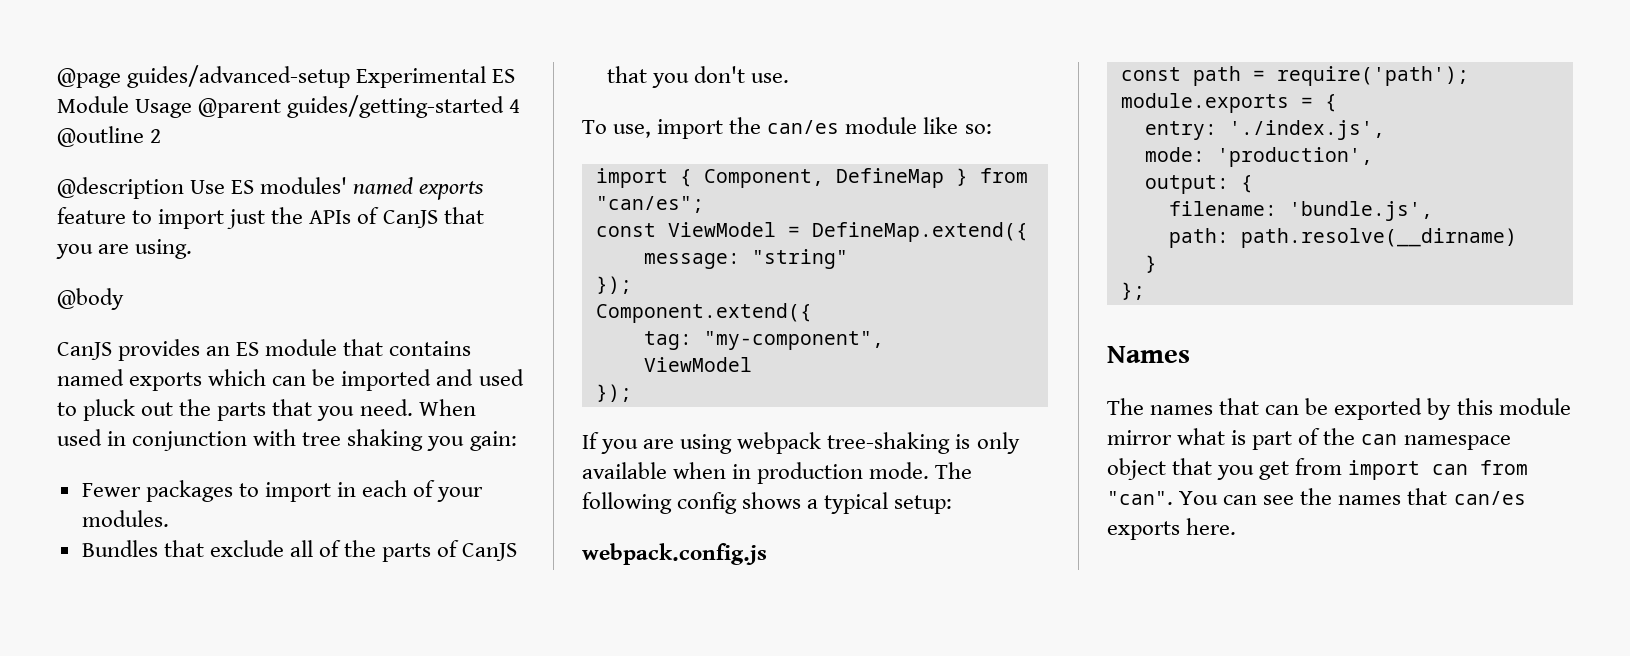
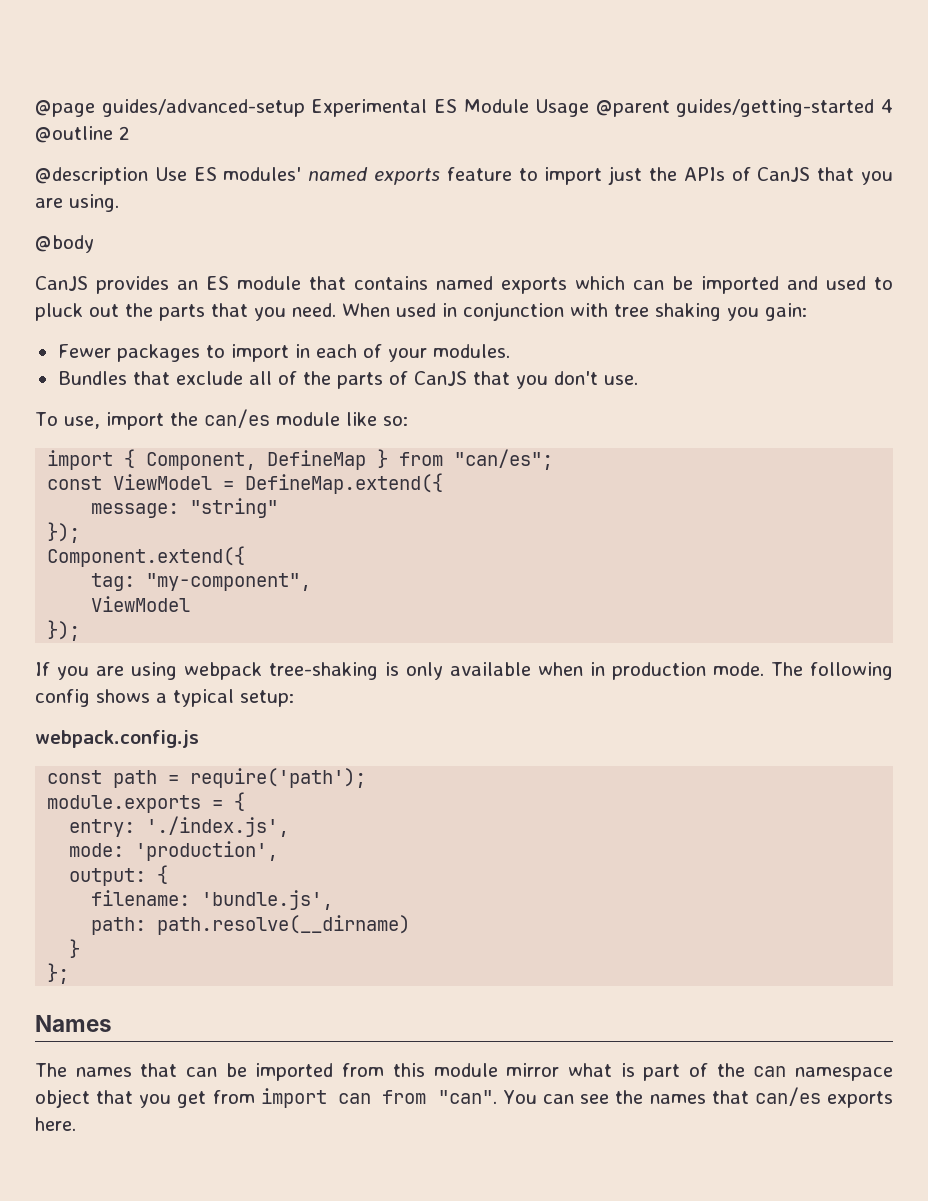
- The names that can be exported by this module mirror what is part of the can namespace object that you get from import can from "can".
+ The names that can be imported from this module mirror what is part of the can namespace object that you get from import can from "can".

